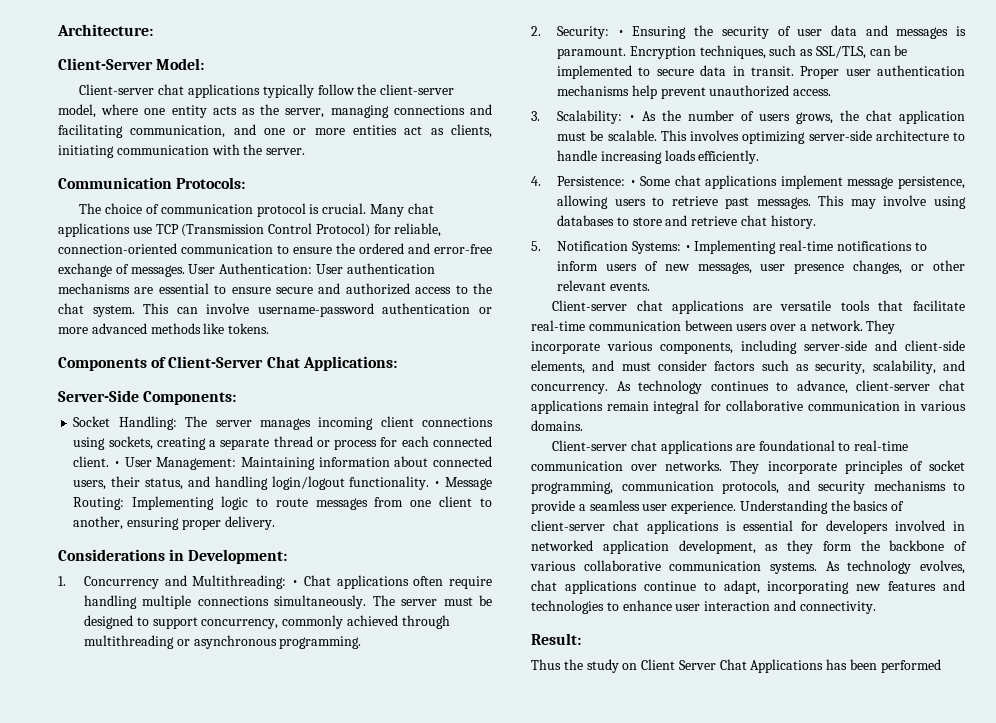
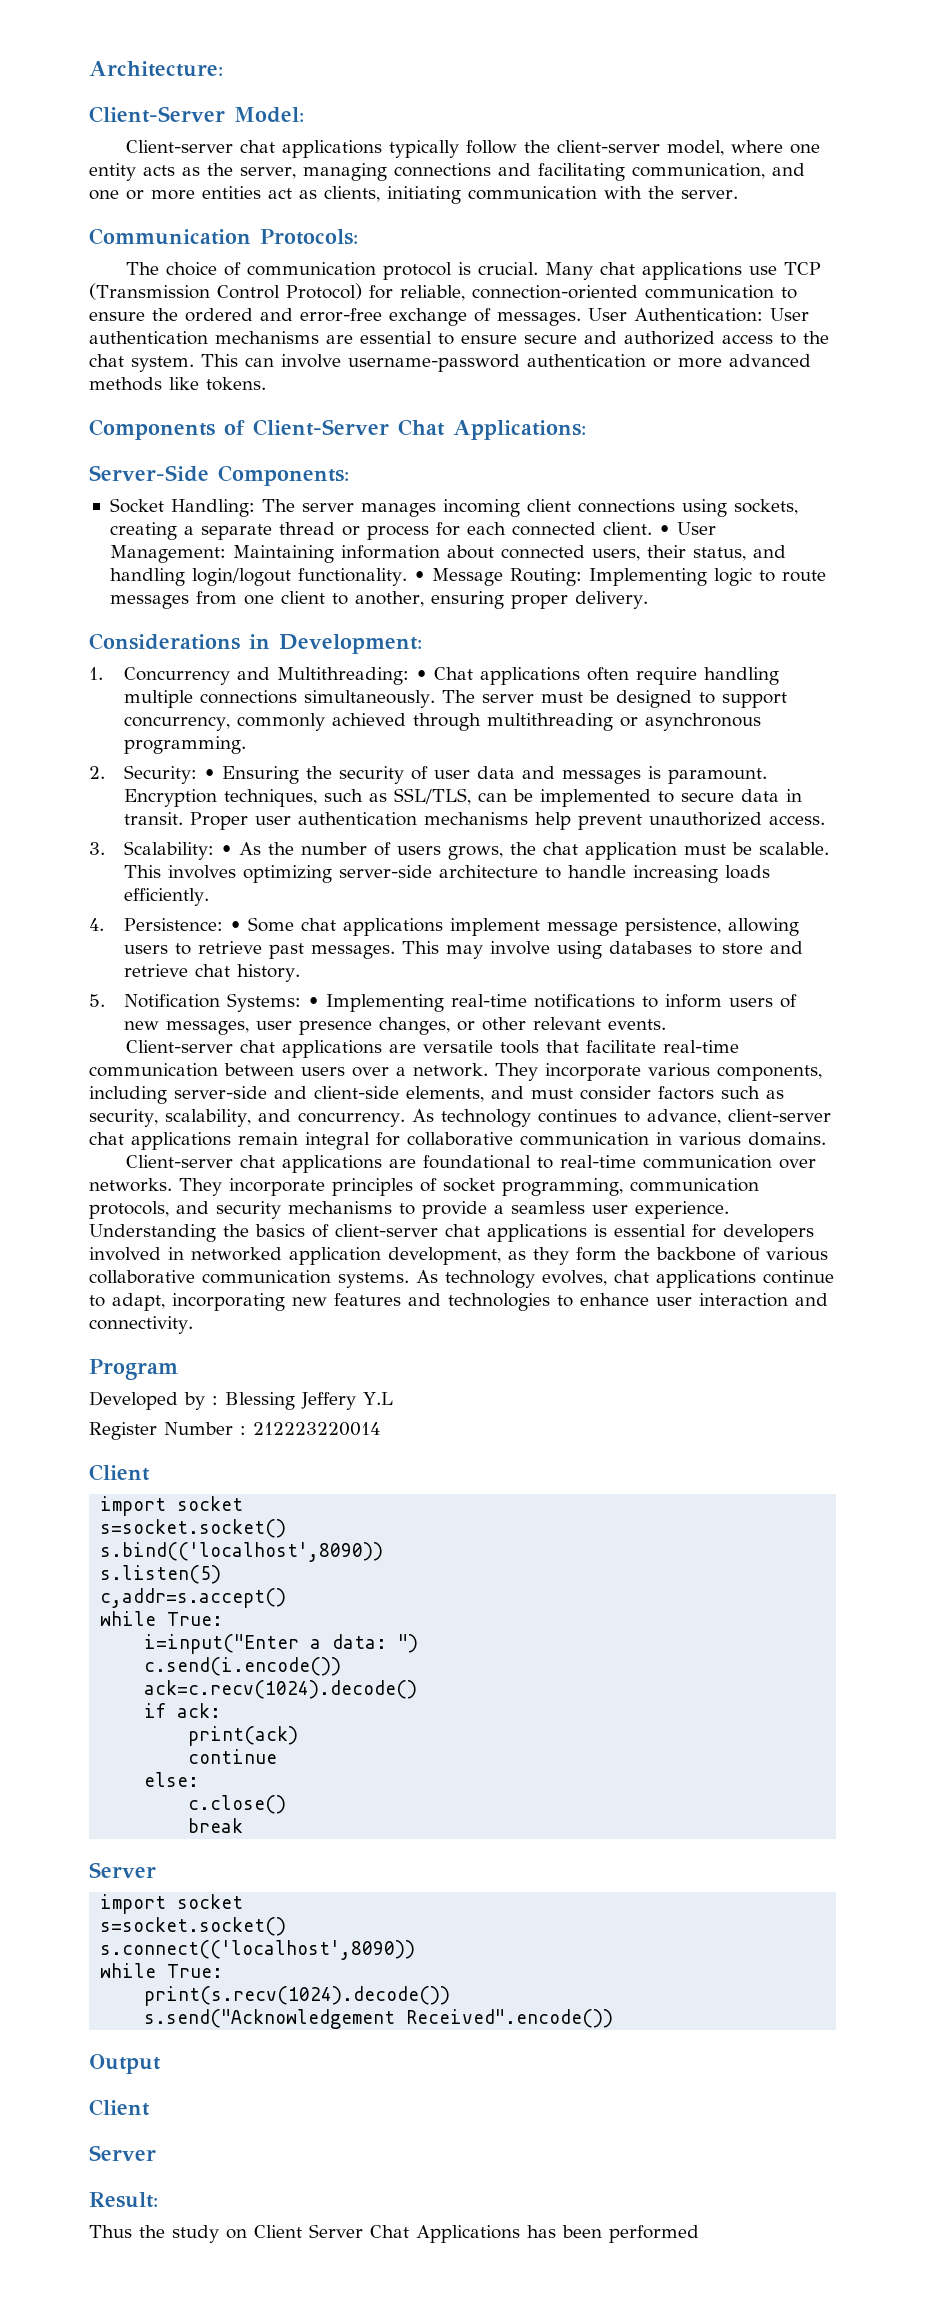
+ Program
+ Developed by : Blessing Jeffery Y.L
+ Register Number : 212223220014
+ Client
+ import socket
+ s=socket.socket()
+ s.bind(('localhost',8090))
+ s.listen(5)
+ c,addr=s.accept()
+ while True:
+ i=input("Enter a data: ")
+ c.send(i.encode())
+ ack=c.recv(1024).decode()
+ if ack:
+ print(ack)
+ continue
+ else:
+ c.close()
+ break
+ Server
+ import socket
+ s=socket.socket()
+ s.connect(('localhost',8090))
+ while True:
+ print(s.recv(1024).decode())
+ s.send("Acknowledgement Received".encode())
+ Output
+ Client
+ Server

